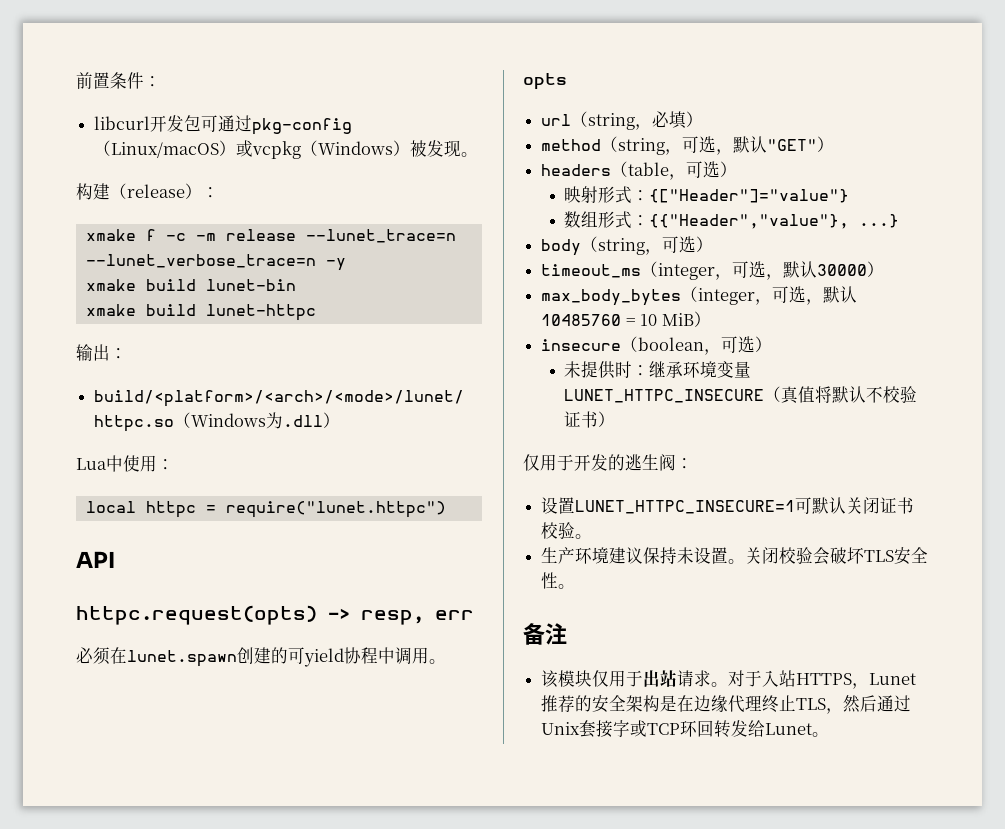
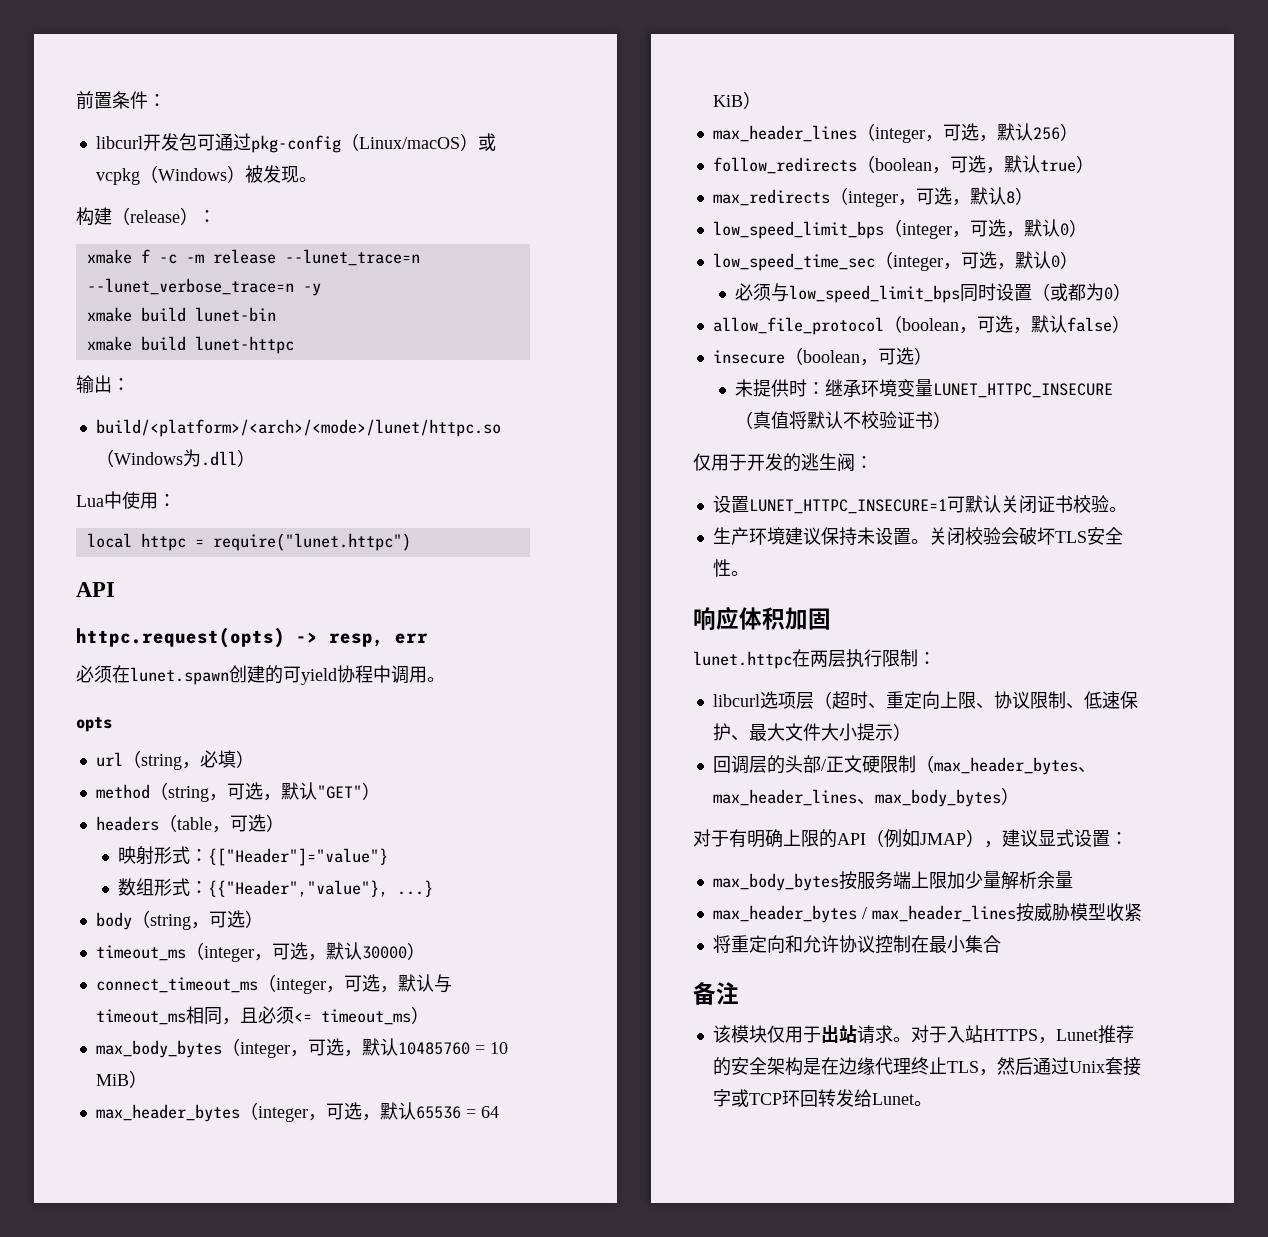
+ connect_timeout_ms（integer，可选，默认与timeout_ms相同，且必须<= timeout_ms）
+ max_header_bytes（integer，可选，默认65536 = 64 KiB）
+ max_header_lines（integer，可选，默认256）
+ follow_redirects（boolean，可选，默认true）
+ max_redirects（integer，可选，默认8）
+ low_speed_limit_bps（integer，可选，默认0）
+ low_speed_time_sec（integer，可选，默认0）
+ 必须与low_speed_limit_bps同时设置（或都为0）
+ allow_file_protocol（boolean，可选，默认false）
+ 响应体积加固
+ lunet.httpc在两层执行限制：
+ libcurl选项层（超时、重定向上限、协议限制、低速保护、最大文件大小提示）
+ 回调层的头部/正文硬限制（max_header_bytes、max_header_lines、max_body_bytes）
+ 对于有明确上限的API（例如JMAP），建议显式设置：
+ max_body_bytes按服务端上限加少量解析余量
+ max_header_bytes / max_header_lines按威胁模型收紧
+ 将重定向和允许协议控制在最小集合

